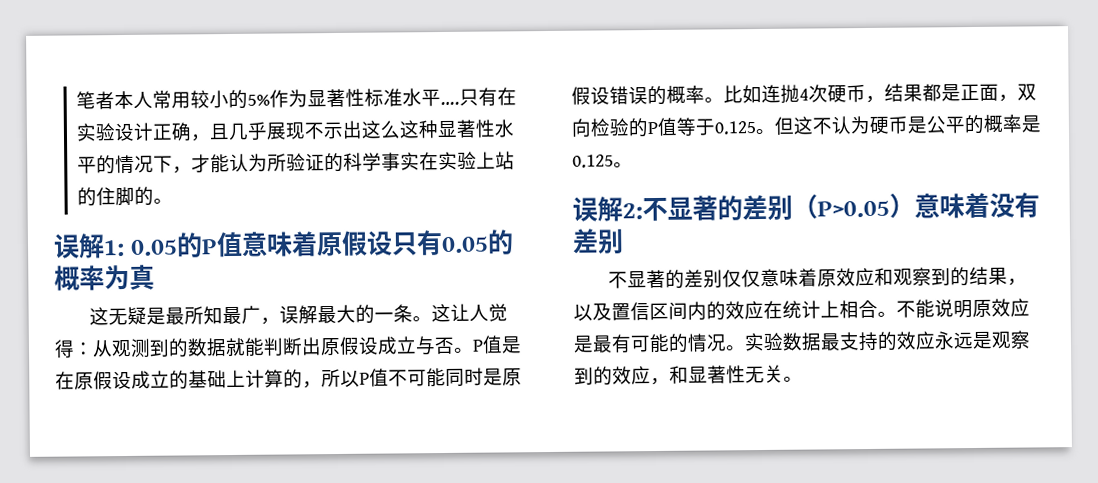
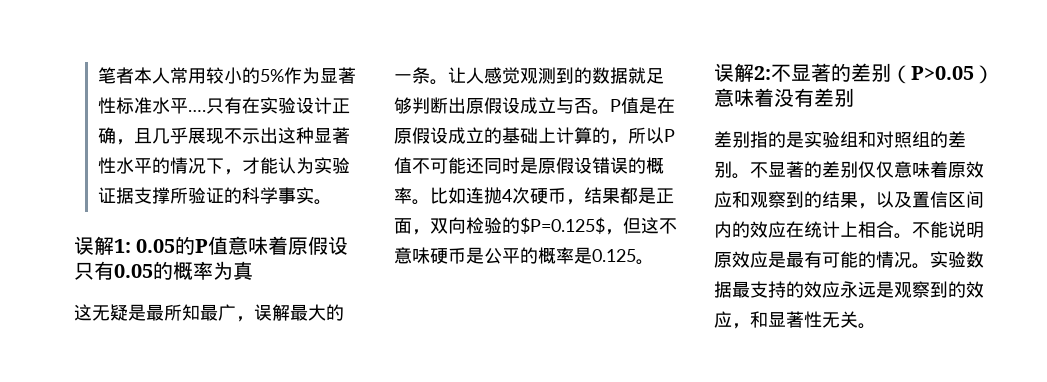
- 只有在实验设计正确，且几乎展现不示出这么这种显著性水平的情况下，才能认为所验证的科学事实在实验上站的住脚的。
+ 只有在实验设计正确，且几乎展现不示出这种显著性水平的情况下，才能认为实验证据支撑所验证的科学事实。
- 这让人觉得：从观测到的数据就能判断出原假设成立与否。
+ 让人感觉观测到的数据就足够判断出原假设成立与否。
- P值是在原假设成立的基础上计算的，所以P值不可能同时是原假设错误的概率。
+ P值是在原假设成立的基础上计算的，所以P值不可能还同时是原假设错误的概率。
- 比如连抛4次硬币，结果都是正面，双向检验的P值等于0.125。但这不认为硬币是公平的概率是0.125。
+ 比如连抛4次硬币，结果都是正面，双向检验的$P=0.125$，但这不意味硬币是公平的概率是0.125。
+ 差别指的是实验组和对照组的差别。

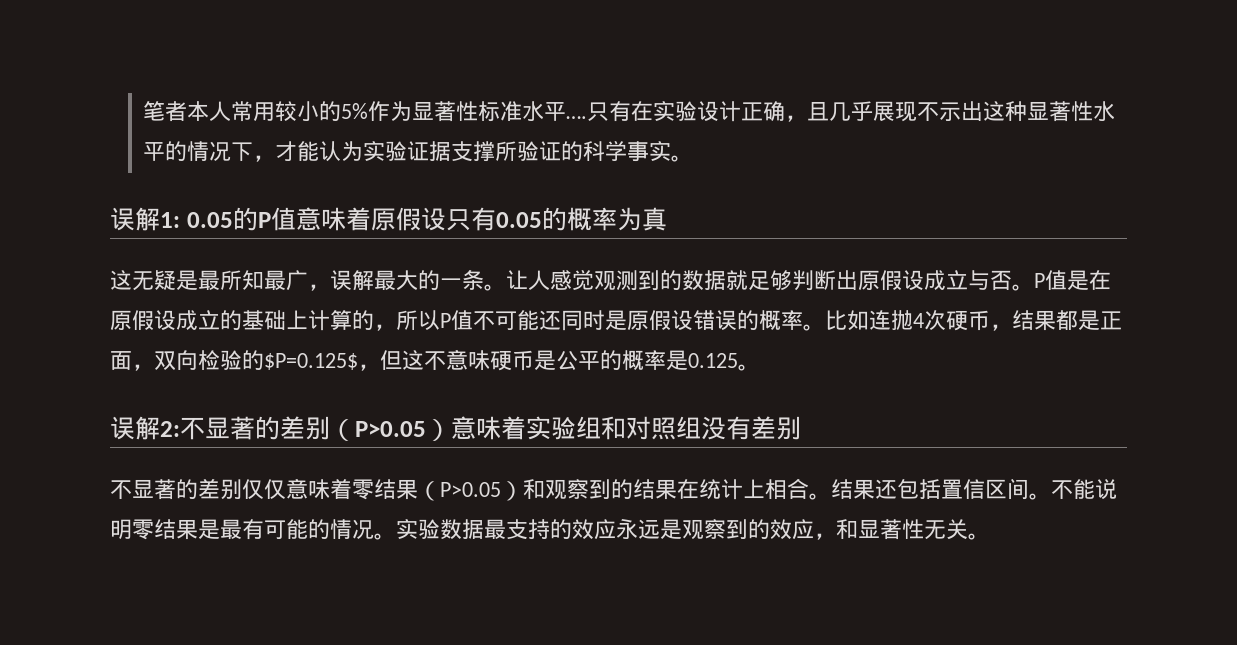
- 误解2:不显著的差别（P>0.05）意味着没有差别
- 差别指的是实验组和对照组的差别。不显著的差别仅仅意味着原效应和观察到的结果，以及置信区间内的效应在统计上相合。
+ 误解2:不显著的差别（P>0.05）意味着实验组和对照组没有差别
+ 不显著的差别仅仅意味着零结果（P>0.05）和观察到的结果在统计上相合。结果还包括置信区间。
- 不能说明原效应是最有可能的情况。
+ 不能说明零结果是最有可能的情况。

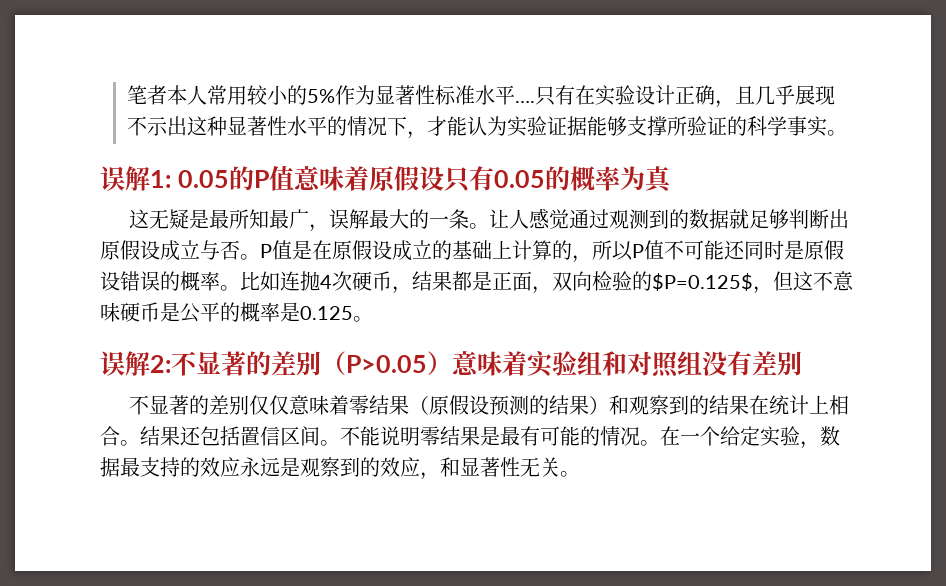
- 只有在实验设计正确，且几乎展现不示出这种显著性水平的情况下，才能认为实验证据支撑所验证的科学事实。
+ 只有在实验设计正确，且几乎展现不示出这种显著性水平的情况下，才能认为实验证据能够支撑所验证的科学事实。
- 让人感觉观测到的数据就足够判断出原假设成立与否。
+ 让人感觉通过观测到的数据就足够判断出原假设成立与否。
- 不显著的差别仅仅意味着零结果（P>0.05）和观察到的结果在统计上相合。
+ 不显著的差别仅仅意味着零结果（原假设预测的结果）和观察到的结果在统计上相合。
- 实验数据最支持的效应永远是观察到的效应，和显著性无关。
+ 在一个给定实验，数据最支持的效应永远是观察到的效应，和显著性无关。

